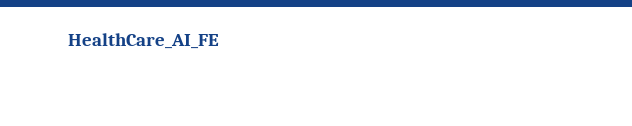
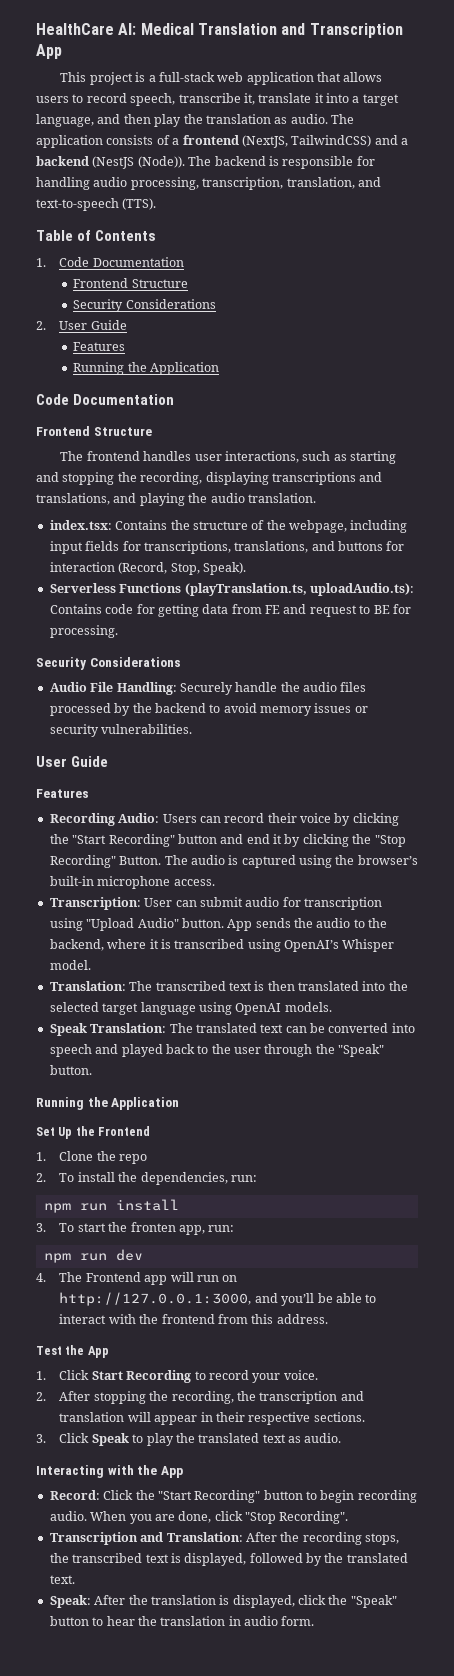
- HealthCare_AI_FE
+ HealthCare AI: Medical Translation and Transcription App
+ This project is a full-stack web application that allows users to record speech, transcribe it, translate it into a target language, and then play the translation as audio. The application consists of a frontend (NextJS, TailwindCSS) and a backend (NestJS (Node)). The backend is responsible for handling audio processing, transcription, translation, and text-to-speech (TTS).
+ Table of Contents
+ 1. Code Documentation
+ Frontend Structure
+ Security Considerations
+ 2. User Guide
+ Features
+ Running the Application
+ Code Documentation
+ Frontend Structure
+ The frontend handles user interactions, such as starting and stopping the recording, displaying transcriptions and translations, and playing the audio translation.
+ index.tsx: Contains the structure of the webpage, including input fields for transcriptions, translations, and buttons for interaction (Record, Stop, Speak).
+ Serverless Functions (playTranslation.ts, uploadAudio.ts): Contains code for getting data from FE and request to BE for processing.
+ Security Considerations
+ Audio File Handling: Securely handle the audio files processed by the backend to avoid memory issues or security vulnerabilities.
+ User Guide
+ Features
+ Recording Audio: Users can record their voice by clicking the "Start Recording" button and end it by clicking the "Stop Recording" Button. The audio is captured using the browser’s built-in microphone access.
+ Transcription: User can submit audio for transcription using "Upload Audio" button. App sends the audio to the backend, where it is transcribed using OpenAI’s Whisper model.
+ Translation: The transcribed text is then translated into the selected target language using OpenAI models.
+ Speak Translation: The translated text can be converted into speech and played back to the user through the "Speak" button.
+ Running the Application
+ Set Up the Frontend
+ 1. Clone the repo
+ 2. To install the dependencies, run:
+ npm run install
+ 3. To start the fronten app, run:
+ npm run dev
+ 4. The Frontend app will run on http://127.0.0.1:3000, and you’ll be able to interact with the frontend from this address.
+ Test the App
+ 1. Click Start Recording to record your voice.
+ 2. After stopping the recording, the transcription and translation will appear in their respective sections.
+ 3. Click Speak to play the translated text as audio.
+ Interacting with the App
+ Record: Click the "Start Recording" button to begin recording audio. When you are done, click "Stop Recording".
+ Transcription and Translation: After the recording stops, the transcribed text is displayed, followed by the translated text.
+ Speak: After the translation is displayed, click the "Speak" button to hear the translation in audio form.

